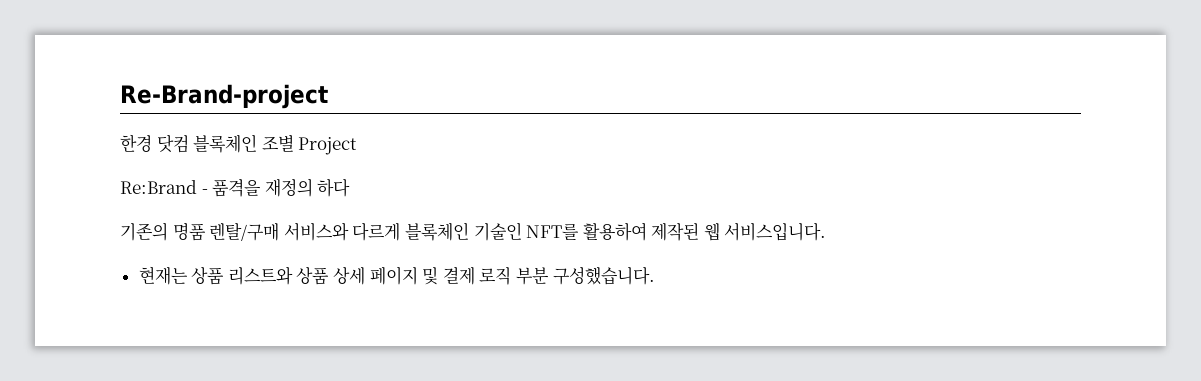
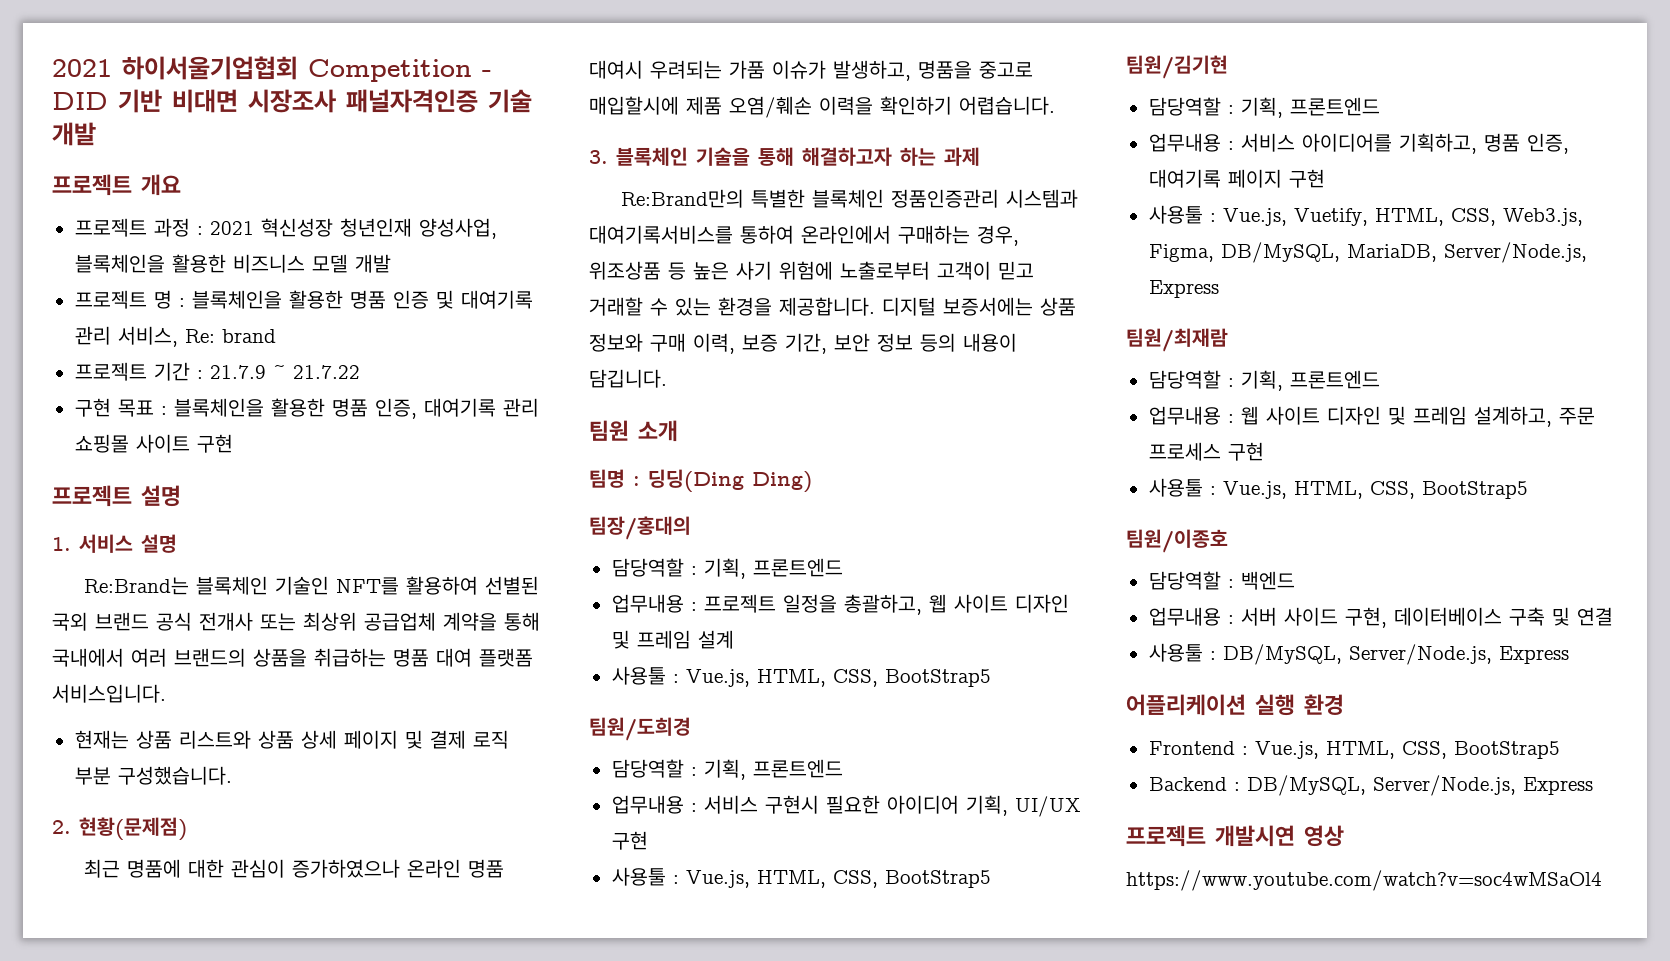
- Re-Brand-project
- 한경 닷컴 블록체인 조별 Project
- Re:Brand - 품격을 재정의 하다
- 기존의 명품 렌탈/구매 서비스와 다르게 블록체인 기술인 NFT를 활용하여 제작된 웹 서비스입니다.
+ 2021 하이서울기업협회 Competition - DID 기반 비대면 시장조사 패널자격인증 기술 개발
+ 프로젝트 개요
+ 프로젝트 과정 : 2021 혁신성장 청년인재 양성사업, 블록체인을 활용한 비즈니스 모델 개발
+ 프로젝트 명 : 블록체인을 활용한 명품 인증 및 대여기록 관리 서비스, Re: brand
+ 프로젝트 기간 : 21.7.9 ~ 21.7.22
+ 구현 목표 : 블록체인을 활용한 명품 인증, 대여기록 관리 쇼핑몰 사이트 구현
+ 프로젝트 설명
+ 1. 서비스 설명
+ Re:Brand는 블록체인 기술인 NFT를 활용하여 선별된 국외 브랜드 공식 전개사 또는 최상위 공급업체 계약을 통해 국내에서 여러 브랜드의 상품을 취급하는 명품 대여 플랫폼 서비스입니다.
+ 2. 현황(문제점)
+ 최근 명품에 대한 관심이 증가하였으나 온라인 명품 대여시 우려되는 가품 이슈가 발생하고, 명품을 중고로 매입할시에 제품 오염/훼손 이력을 확인하기 어렵습니다.
+ 3. 블록체인 기술을 통해 해결하고자 하는 과제
+ Re:Brand만의 특별한 블록체인 정품인증관리 시스템과 대여기록서비스를 통하여 온라인에서 구매하는 경우, 위조상품 등 높은 사기 위험에 노출로부터 고객이 믿고 거래할 수 있는 환경을 제공합니다. 디지털 보증서에는 상품 정보와 구매 이력, 보증 기간, 보안 정보 등의 내용이 담깁니다.
+ 팀원 소개
+ 팀명 : 딩딩(Ding Ding)
+ 팀장/홍대의
+ 담당역할 : 기획, 프론트엔드
+ 업무내용 : 프로젝트 일정을 총괄하고, 웹 사이트 디자인 및 프레임 설계
+ 사용툴 : Vue.js, HTML, CSS, BootStrap5
+ 팀원/도희경
+ 담당역할 : 기획, 프론트엔드
+ 업무내용 : 서비스 구현시 필요한 아이디어 기획, UI/UX 구현
+ 사용툴 : Vue.js, HTML, CSS, BootStrap5
+ 팀원/김기현
+ 담당역할 : 기획, 프론트엔드
+ 업무내용 : 서비스 아이디어를 기획하고, 명품 인증, 대여기록 페이지 구현
+ 사용툴 : Vue.js, Vuetify, HTML, CSS, Web3.js, Figma, DB/MySQL, MariaDB, Server/Node.js, Express
+ 팀원/최재람
+ 담당역할 : 기획, 프론트엔드
+ 업무내용 : 웹 사이트 디자인 및 프레임 설계하고, 주문 프로세스 구현
+ 사용툴 : Vue.js, HTML, CSS, BootStrap5
+ 팀원/이종호
+ 담당역할 : 백엔드
+ 업무내용 : 서버 사이드 구현, 데이터베이스 구축 및 연결
+ 사용툴 : DB/MySQL, Server/Node.js, Express
+ 어플리케이션 실행 환경
+ Frontend : Vue.js, HTML, CSS, BootStrap5
+ Backend : DB/MySQL, Server/Node.js, Express
+ 프로젝트 개발시연 영상
+ https://www.youtube.com/watch?v=soc4wMSaOl4

